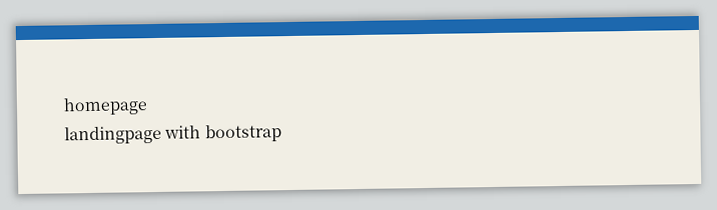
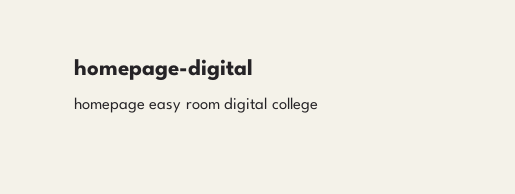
+ homepage-digital
- homepage
- landingpage with bootstrap
+ homepage easy room digital college

